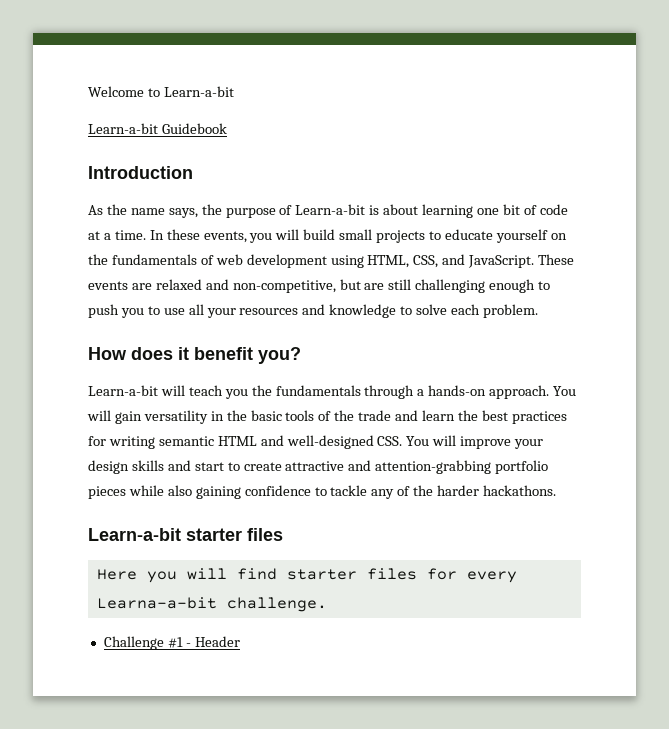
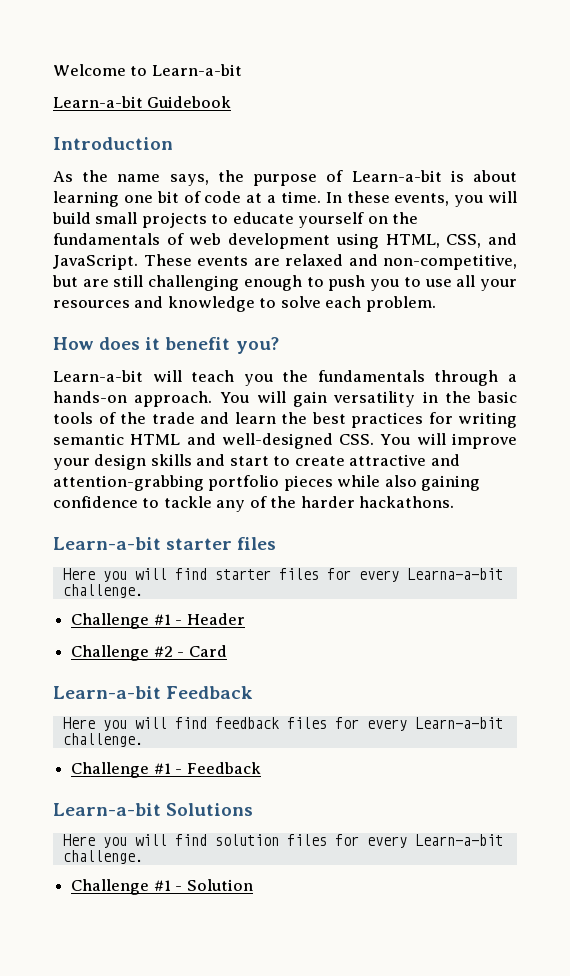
+ Challenge #2 - Card
+ Learn-a-bit Feedback
+ Here you will find feedback files for every Learn-a-bit challenge.
+ Challenge #1 - Feedback
+ Learn-a-bit Solutions
+ Here you will find solution files for every Learn-a-bit challenge.
+ Challenge #1 - Solution

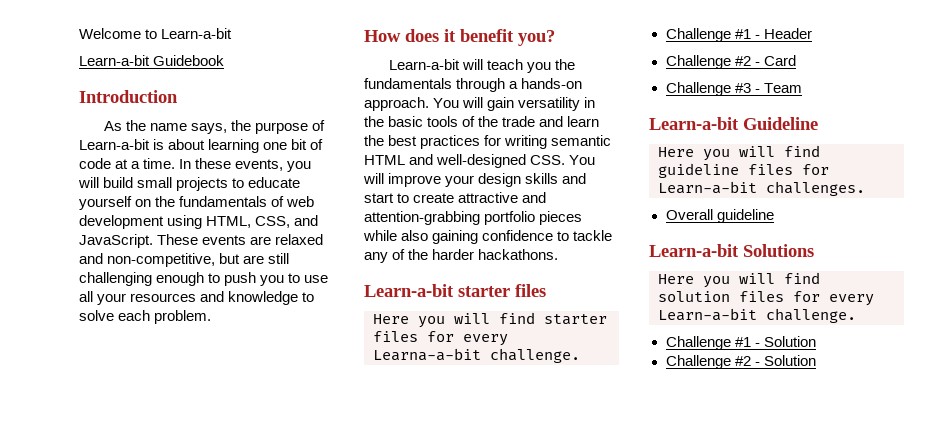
- Learn-a-bit Feedback
- Here you will find feedback files for every Learn-a-bit challenge.
- Challenge #1 - Feedback
+ Challenge #3 - Team
+ Learn-a-bit Guideline
+ Here you will find guideline files for Learn-a-bit challenges.
+ Overall guideline
+ Challenge #2 - Solution

